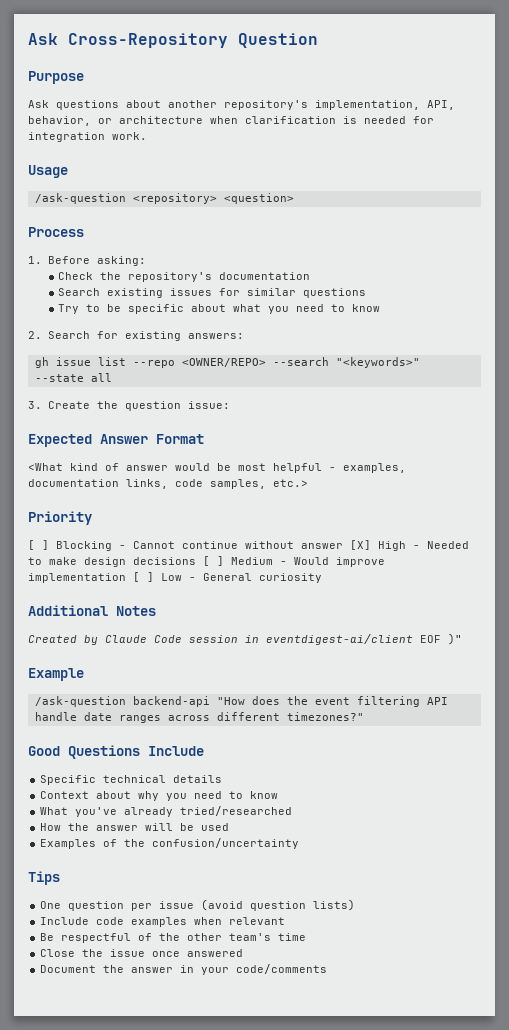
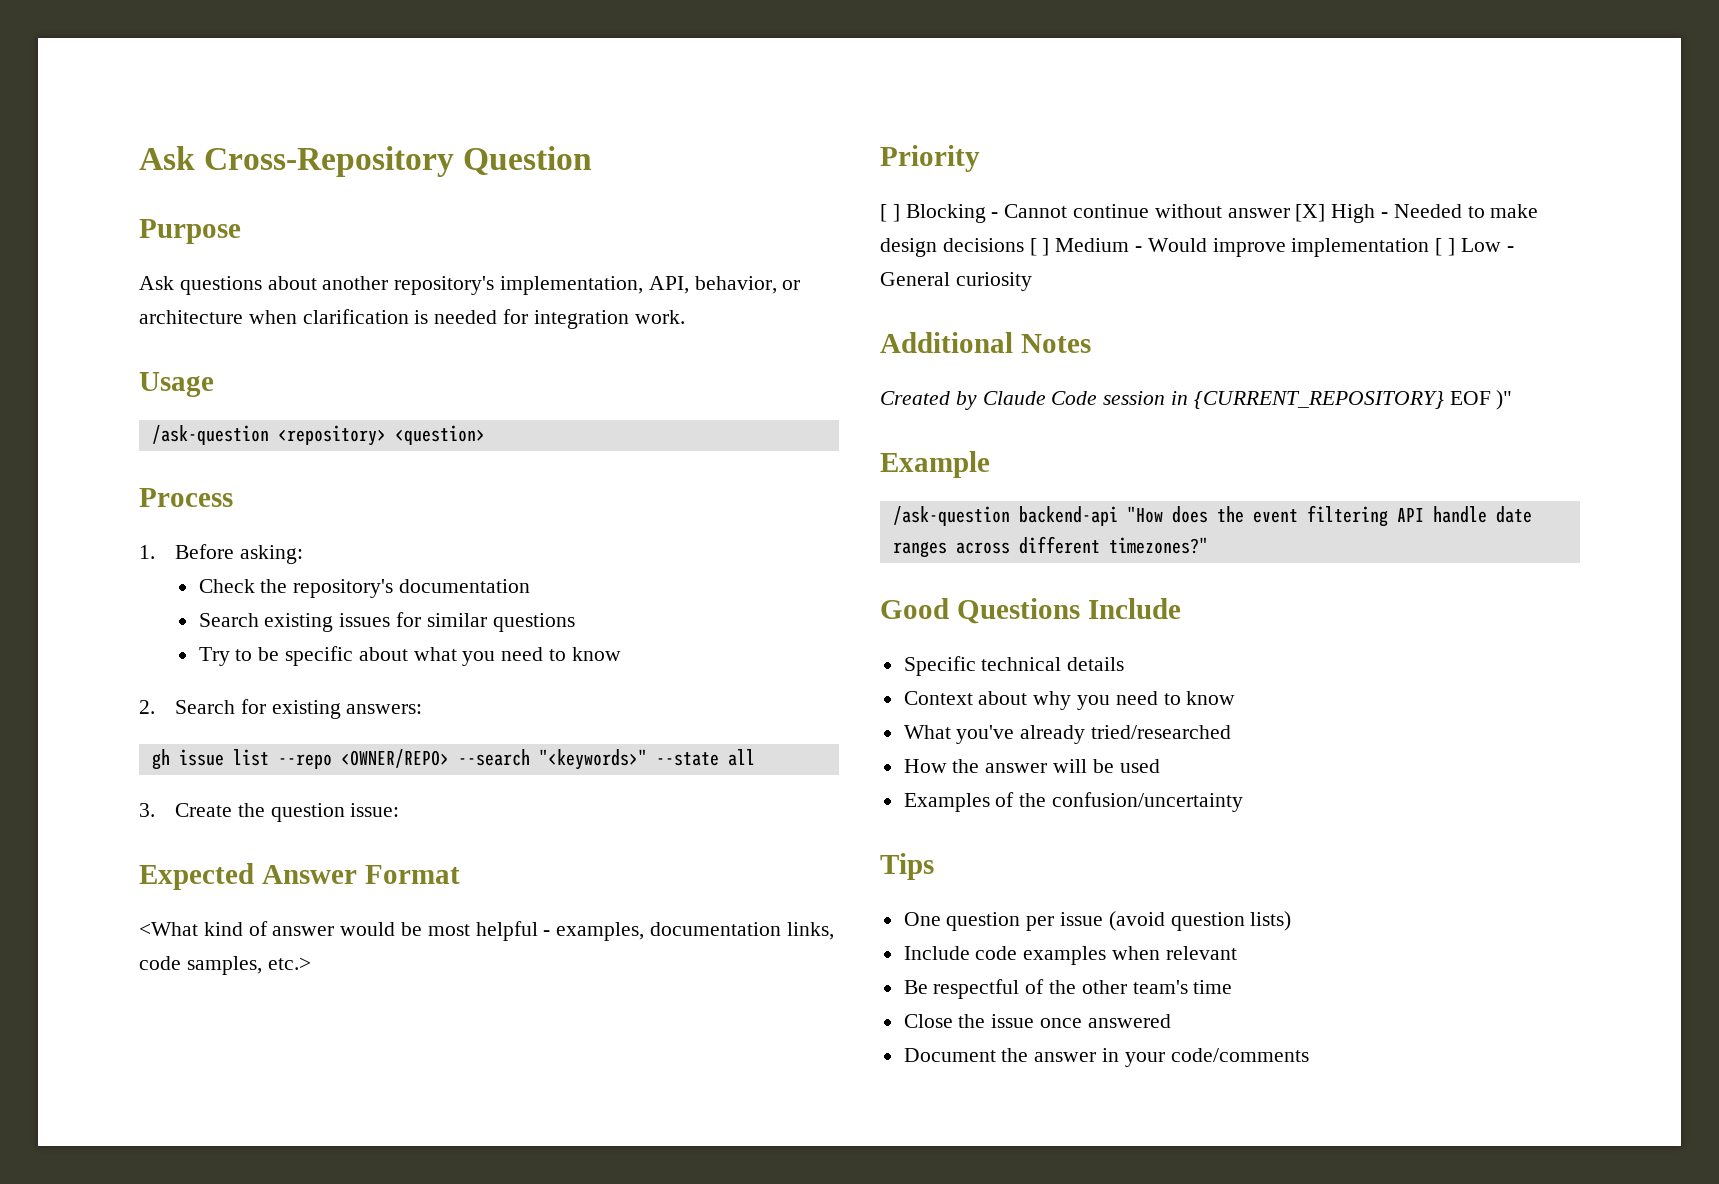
- Created by Claude Code session in eventdigest-ai/client EOF )"
+ Created by Claude Code session in {CURRENT_REPOSITORY} EOF )"

